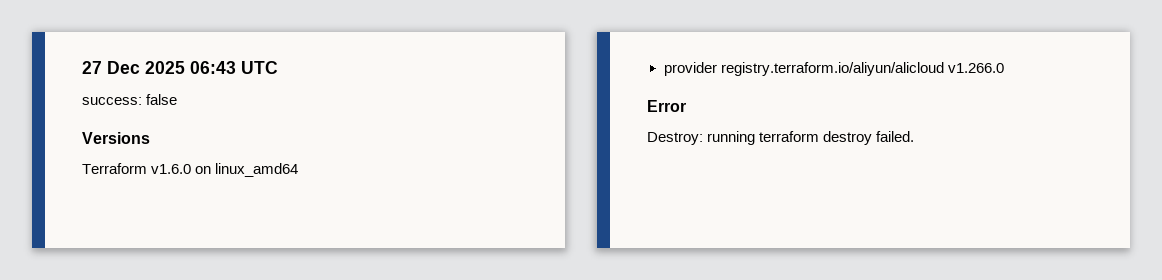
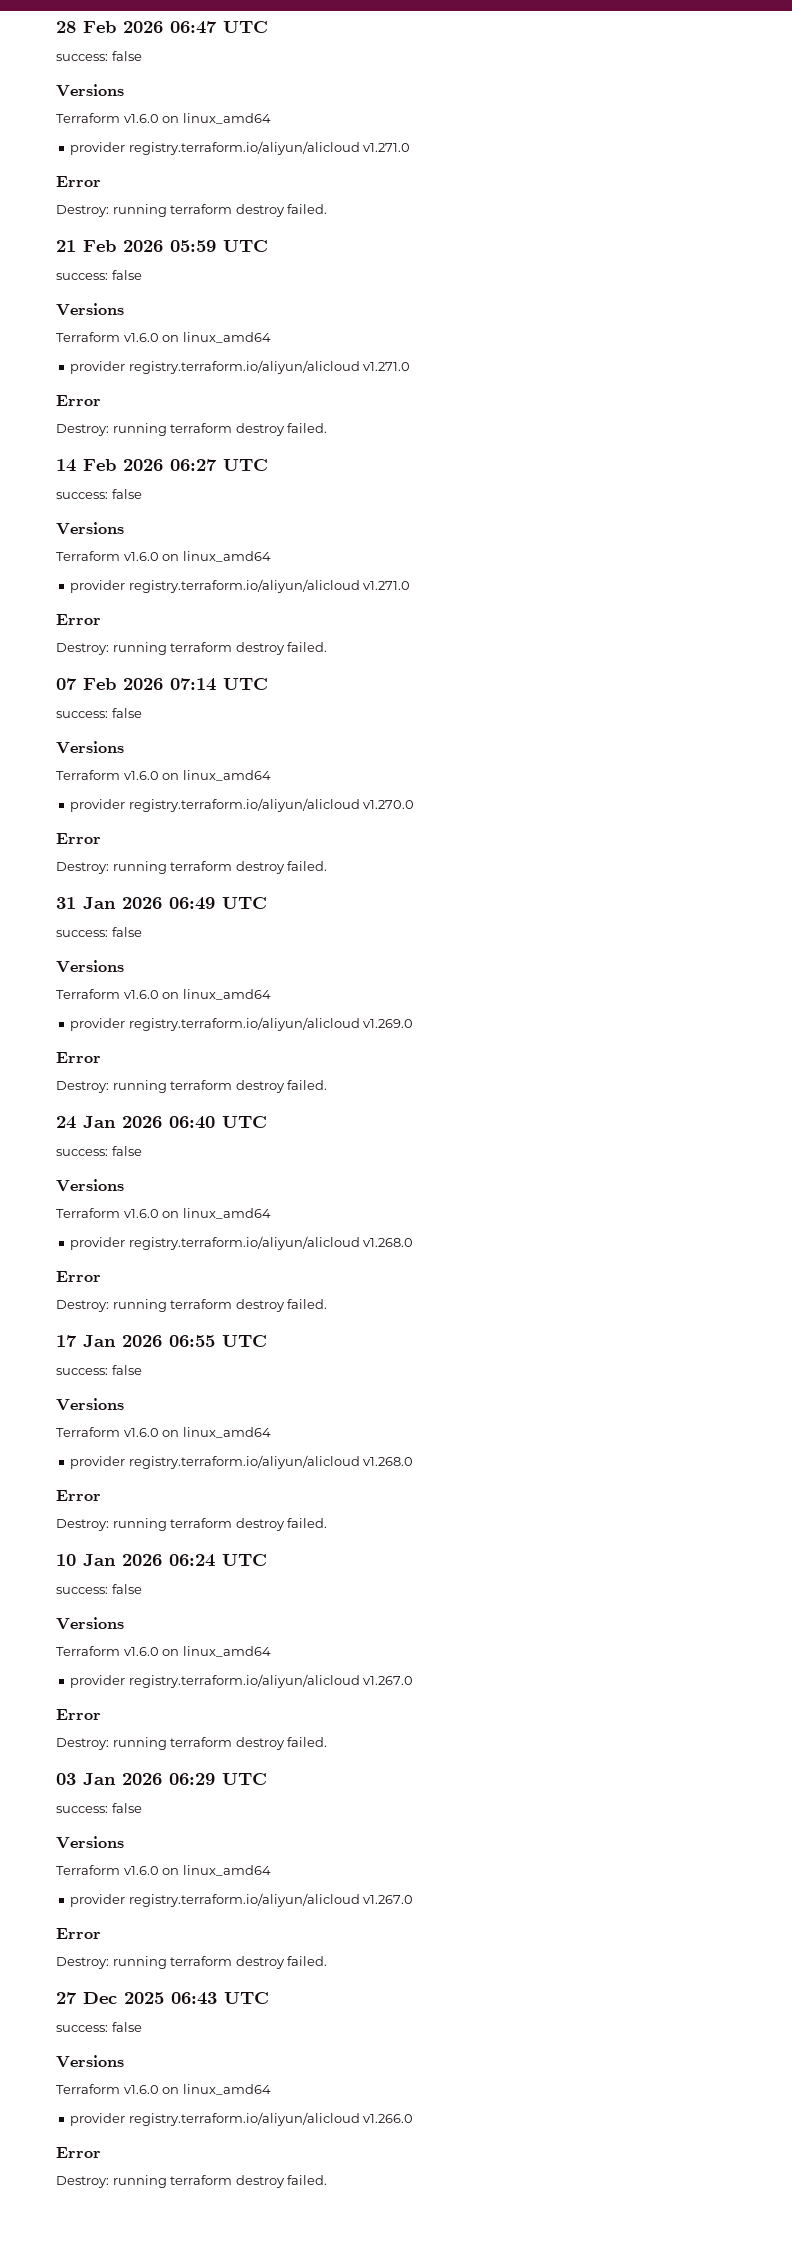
+ 28 Feb 2026 06:47 UTC
+ success: false
+ Versions
+ Terraform v1.6.0 on linux_amd64
+ provider registry.terraform.io/aliyun/alicloud v1.271.0
+ Error
+ Destroy: running terraform destroy failed.
+ 21 Feb 2026 05:59 UTC
+ success: false
+ Versions
+ Terraform v1.6.0 on linux_amd64
+ provider registry.terraform.io/aliyun/alicloud v1.271.0
+ Error
+ Destroy: running terraform destroy failed.
+ 14 Feb 2026 06:27 UTC
+ success: false
+ Versions
+ Terraform v1.6.0 on linux_amd64
+ provider registry.terraform.io/aliyun/alicloud v1.271.0
+ Error
+ Destroy: running terraform destroy failed.
+ 07 Feb 2026 07:14 UTC
+ success: false
+ Versions
+ Terraform v1.6.0 on linux_amd64
+ provider registry.terraform.io/aliyun/alicloud v1.270.0
+ Error
+ Destroy: running terraform destroy failed.
+ 31 Jan 2026 06:49 UTC
+ success: false
+ Versions
+ Terraform v1.6.0 on linux_amd64
+ provider registry.terraform.io/aliyun/alicloud v1.269.0
+ Error
+ Destroy: running terraform destroy failed.
+ 24 Jan 2026 06:40 UTC
+ success: false
+ Versions
+ Terraform v1.6.0 on linux_amd64
+ provider registry.terraform.io/aliyun/alicloud v1.268.0
+ Error
+ Destroy: running terraform destroy failed.
+ 17 Jan 2026 06:55 UTC
+ success: false
+ Versions
+ Terraform v1.6.0 on linux_amd64
+ provider registry.terraform.io/aliyun/alicloud v1.268.0
+ Error
+ Destroy: running terraform destroy failed.
+ 10 Jan 2026 06:24 UTC
+ success: false
+ Versions
+ Terraform v1.6.0 on linux_amd64
+ provider registry.terraform.io/aliyun/alicloud v1.267.0
+ Error
+ Destroy: running terraform destroy failed.
+ 03 Jan 2026 06:29 UTC
+ success: false
+ Versions
+ Terraform v1.6.0 on linux_amd64
+ provider registry.terraform.io/aliyun/alicloud v1.267.0
+ Error
+ Destroy: running terraform destroy failed.

